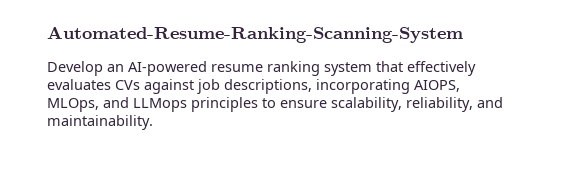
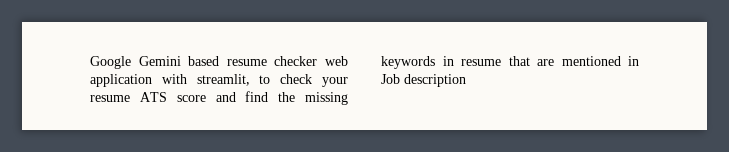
- Automated-Resume-Ranking-Scanning-System
- Develop an AI-powered resume ranking system that effectively evaluates CVs against job descriptions, incorporating AIOPS, MLOps, and LLMops principles to ensure scalability, reliability, and maintainability.
+ Google Gemini based resume checker web application with streamlit, to check your resume ATS score and find the missing keywords in resume that are mentioned in Job description

